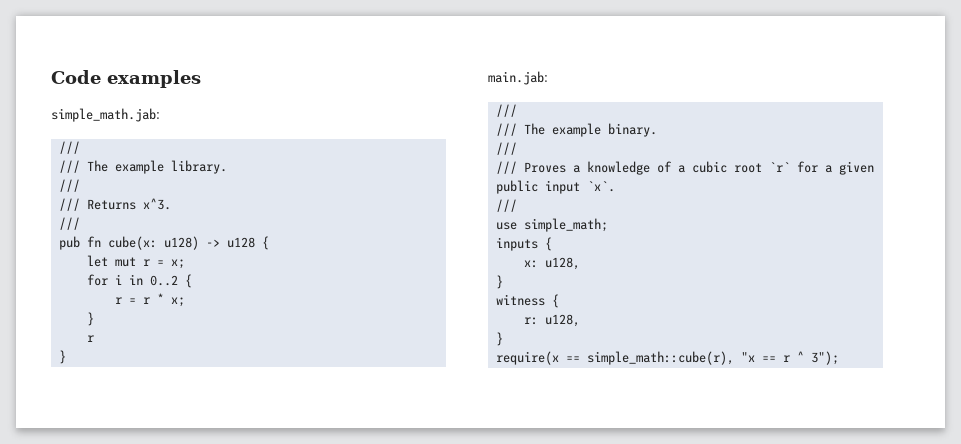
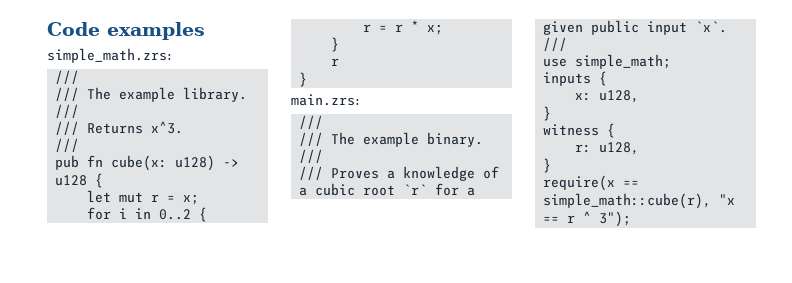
- simple_math.jab:
+ simple_math.zrs:
- main.jab:
+ main.zrs:

